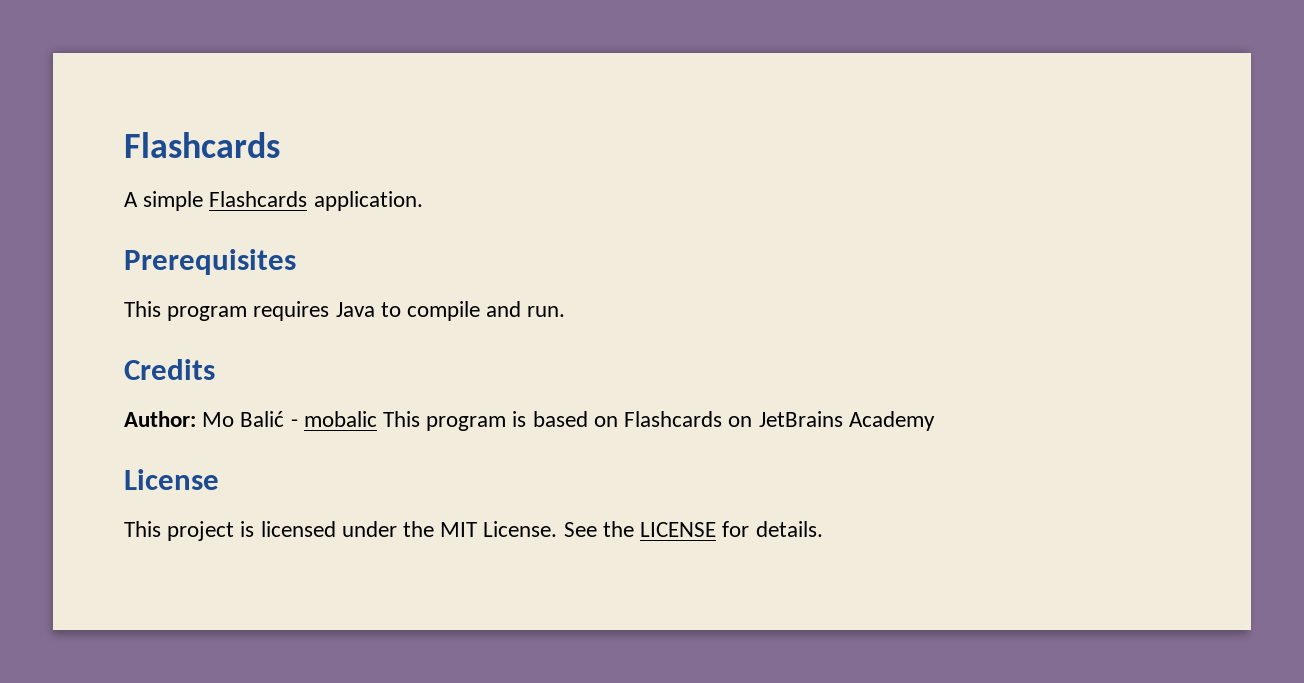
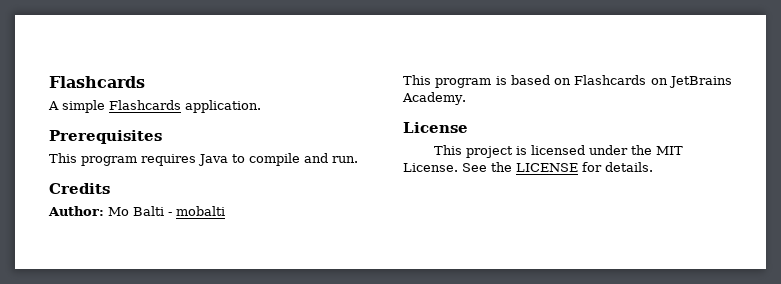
- Author: Mo Balić - mobalic This program is based on Flashcards on JetBrains Academy
+ Author: Mo Balti - mobalti
+ This program is based on Flashcards on JetBrains Academy.

